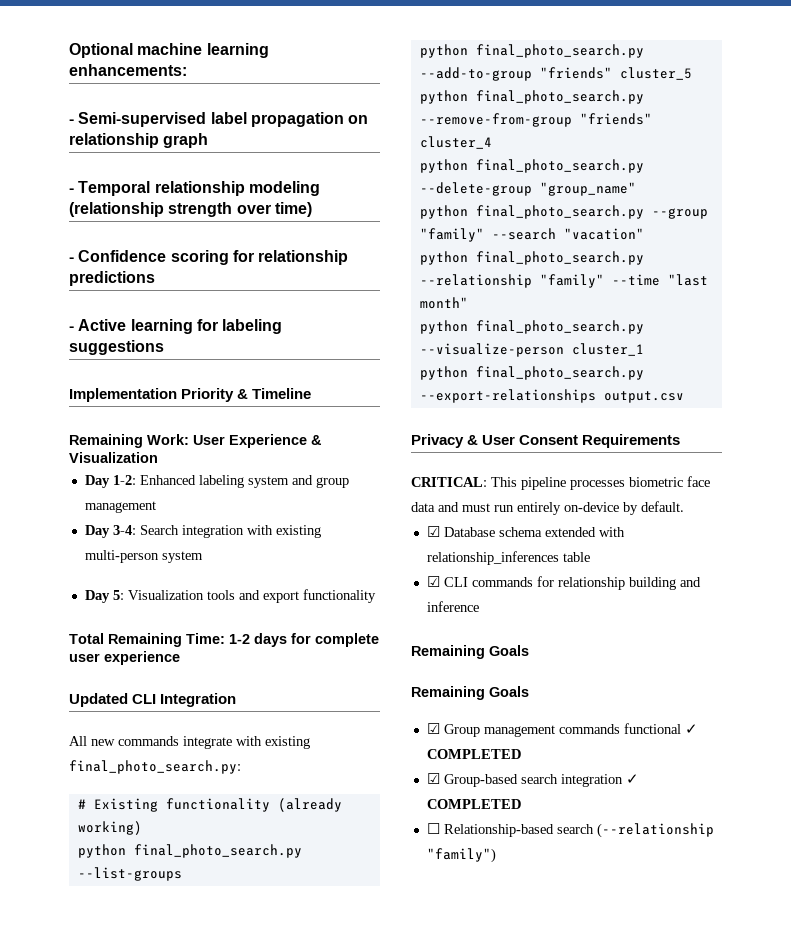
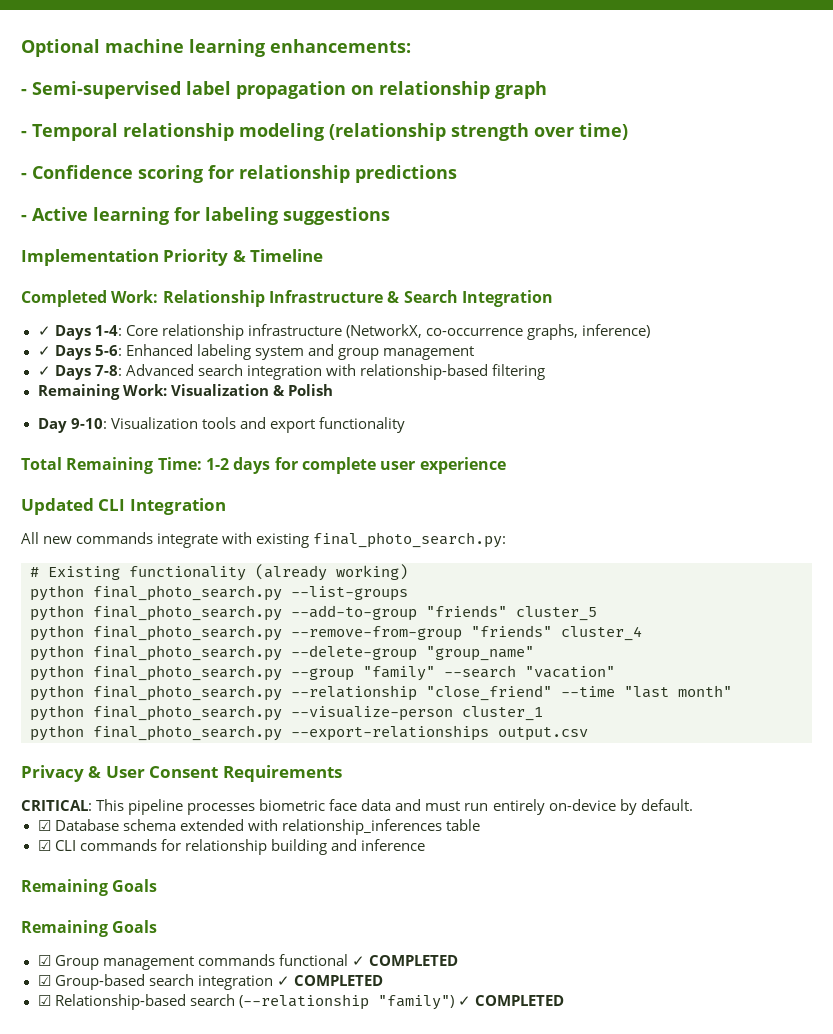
- Remaining Work: User Experience & Visualization
- Day 1-2: Enhanced labeling system and group management
+ Completed Work: Relationship Infrastructure & Search Integration
+ ✓ Days 1-4: Core relationship infrastructure (NetworkX, co-occurrence graphs, inference)
+ ✓ Days 5-6: Enhanced labeling system and group management
- Day 3-4: Search integration with existing multi-person system
- Day 5: Visualization tools and export functionality
+ ✓ Days 7-8: Advanced search integration with relationship-based filtering
+ Remaining Work: Visualization & Polish
+ Day 9-10: Visualization tools and export functionality
- python final_photo_search.py --relationship "family" --time "last month"
+ python final_photo_search.py --relationship "close_friend" --time "last month"
- ☐ Relationship-based search (--relationship "family")
+ ☑ Relationship-based search (--relationship "family") ✓ COMPLETED

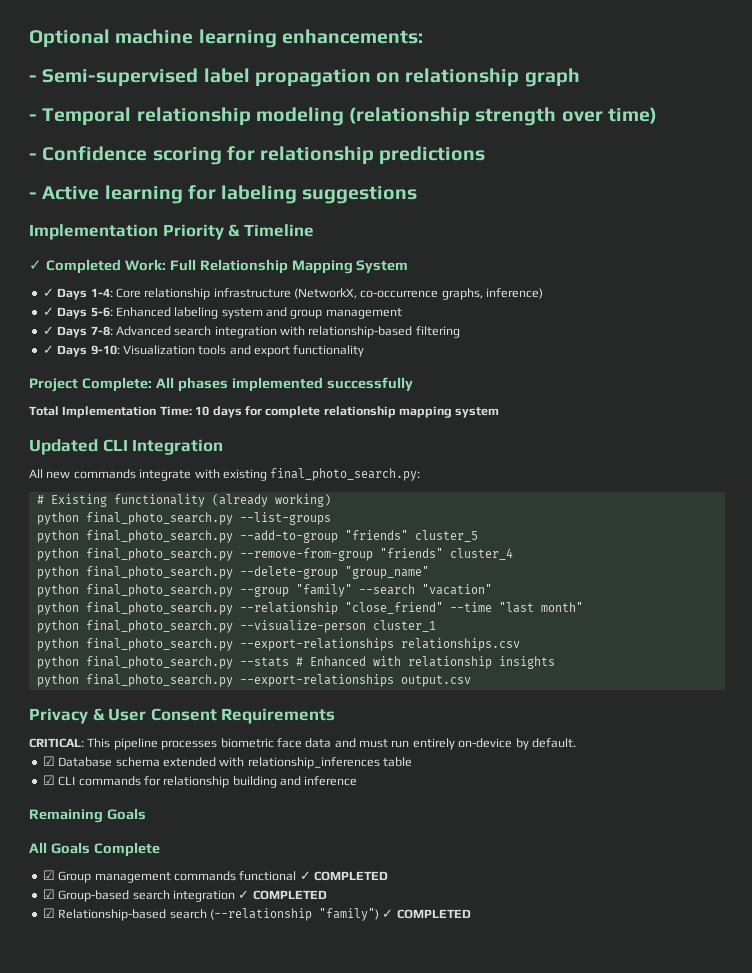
- Completed Work: Relationship Infrastructure & Search Integration
+ ✓ Completed Work: Full Relationship Mapping System
- Remaining Work: Visualization & Polish
- Day 9-10: Visualization tools and export functionality
+ ✓ Days 9-10: Visualization tools and export functionality
- Total Remaining Time: 1-2 days for complete user experience
+ Project Complete: All phases implemented successfully
+ Total Implementation Time: 10 days for complete relationship mapping system
+ python final_photo_search.py --export-relationships relationships.csv
+ python final_photo_search.py --stats # Enhanced with relationship insights
  ☑ CLI commands for relationship building and inference
  Remaining Goals
- Remaining Goals
+ All Goals Complete

